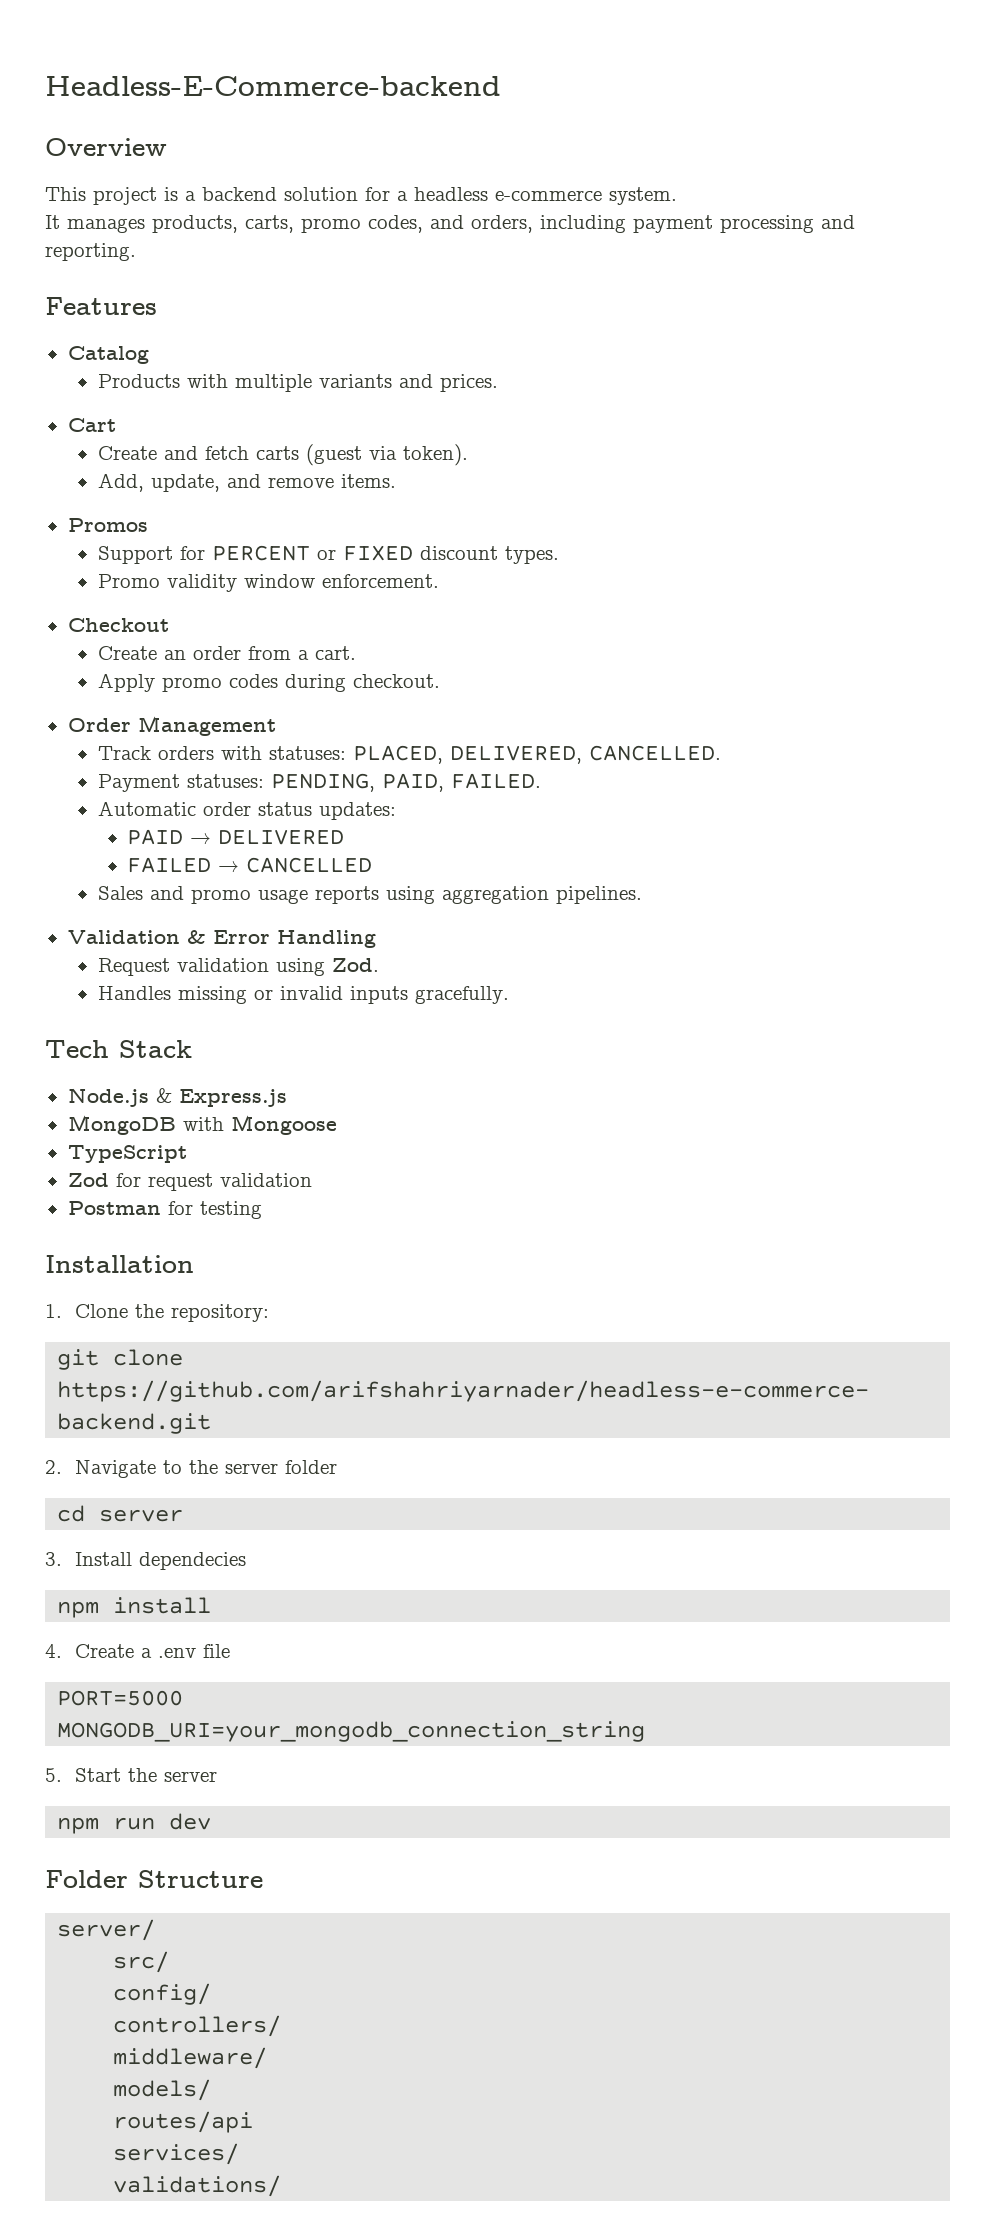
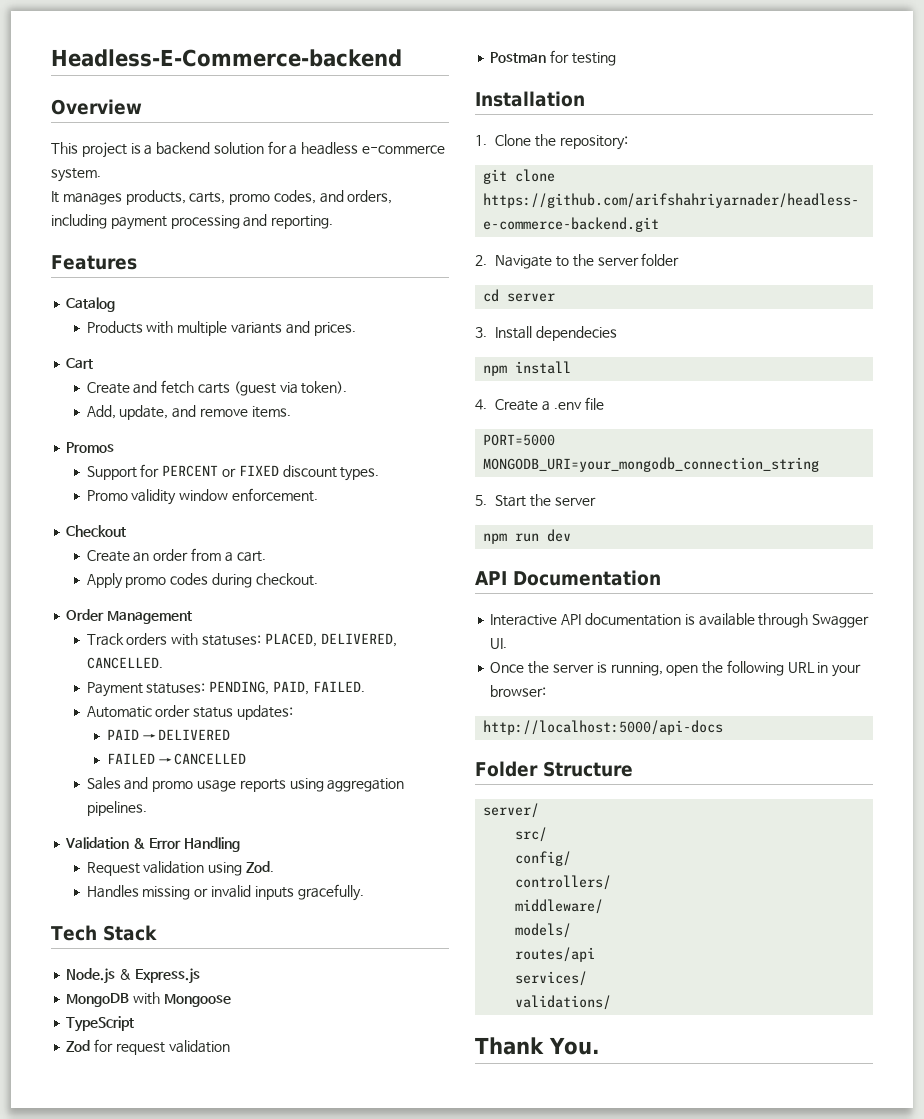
+ API Documentation
+ Interactive API documentation is available through Swagger UI.
+ Once the server is running, open the following URL in your browser:
+ http://localhost:5000/api-docs
+ Thank You.

